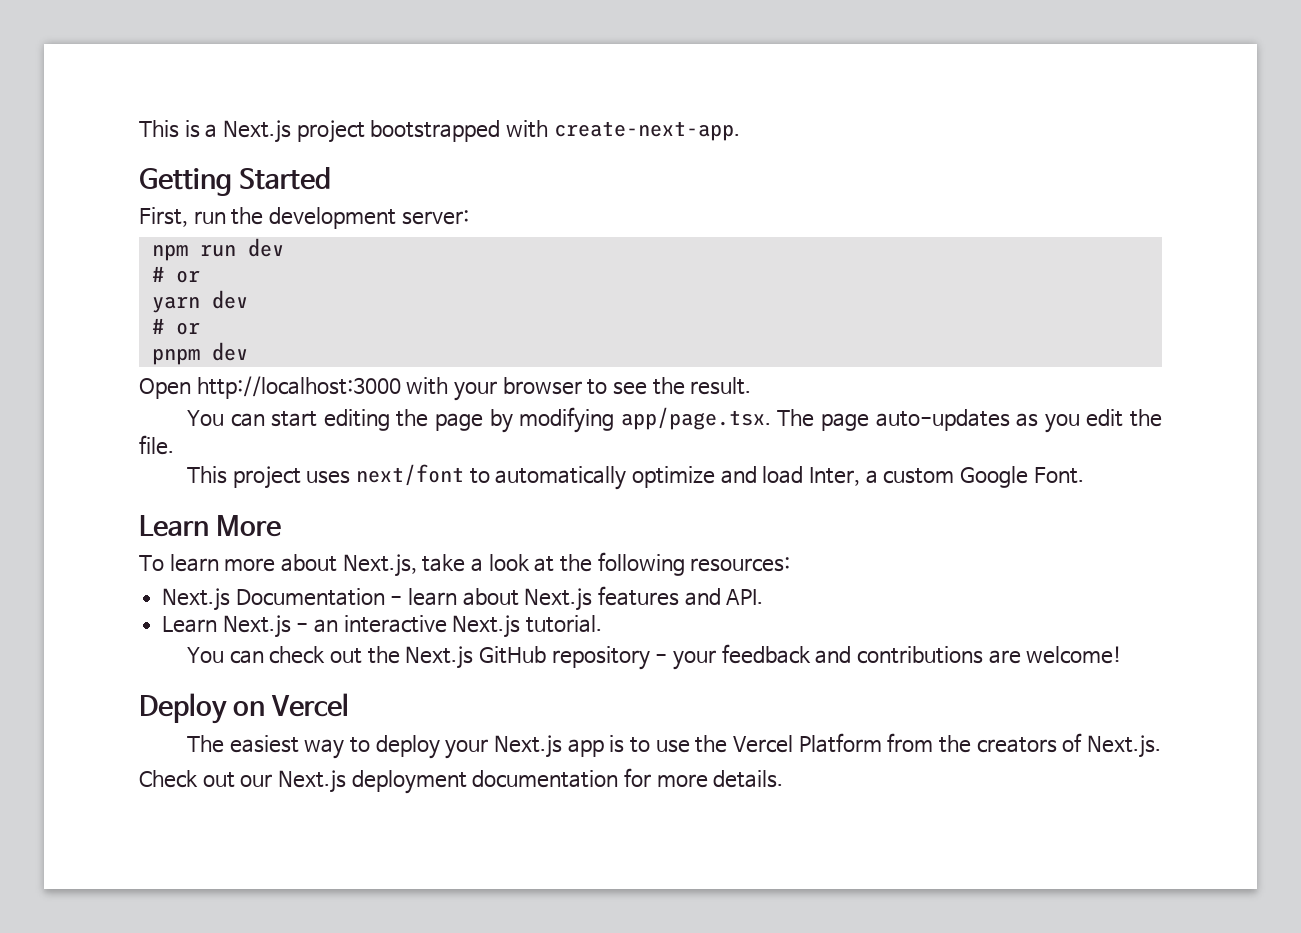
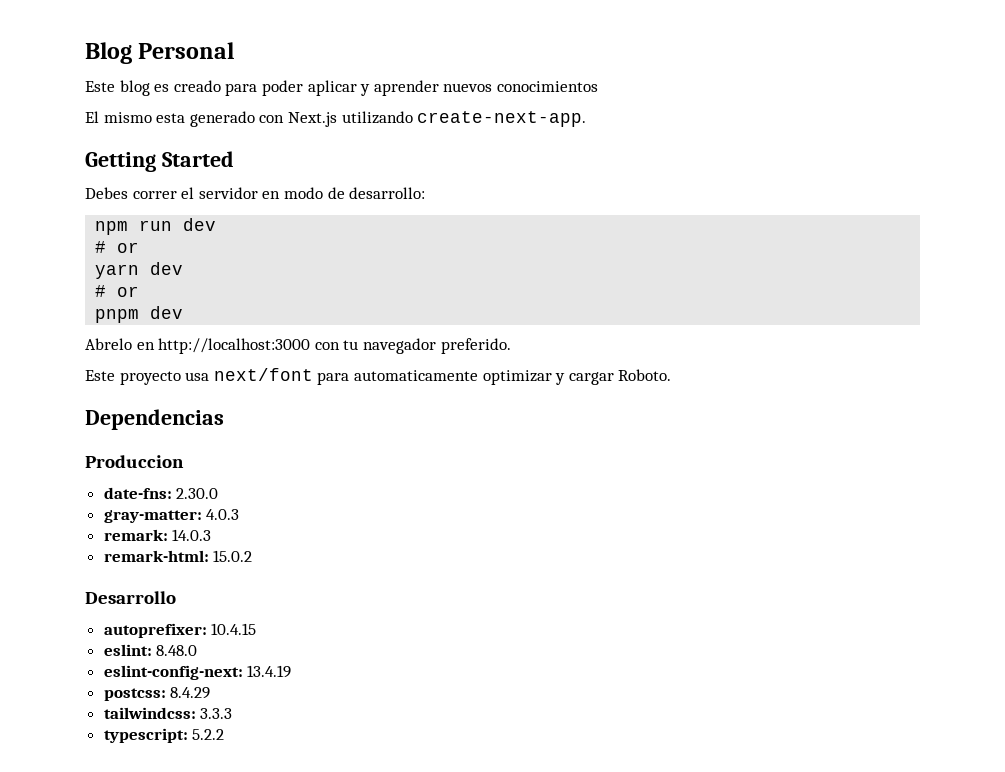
- This is a Next.js project bootstrapped with create-next-app.
+ Blog Personal
+ Este blog es creado para poder aplicar y aprender nuevos conocimientos
+ El mismo esta generado con Next.js utilizando create-next-app.
  Getting Started
- First, run the development server:
+ Debes correr el servidor en modo de desarrollo:
- Open http://localhost:3000 with your browser to see the result.
- You can start editing the page by modifying app/page.tsx. The page auto-updates as you edit the file.
- This project uses next/font to automatically optimize and load Inter, a custom Google Font.
- Learn More
- To learn more about Next.js, take a look at the following resources:
- Next.js Documentation - learn about Next.js features and API.
- Learn Next.js - an interactive Next.js tutorial.
- You can check out the Next.js GitHub repository - your feedback and contributions are welcome!
- Deploy on Vercel
- The easiest way to deploy your Next.js app is to use the Vercel Platform from the creators of Next.js.
- Check out our Next.js deployment documentation for more details.
+ Abrelo en http://localhost:3000 con tu navegador preferido.
+ Este proyecto usa next/font para automaticamente optimizar y cargar Roboto.
+ Dependencias
+ Produccion
+ date-fns: 2.30.0
+ gray-matter: 4.0.3
+ remark: 14.0.3
+ remark-html: 15.0.2
+ Desarrollo
+ autoprefixer: 10.4.15
+ eslint: 8.48.0
+ eslint-config-next: 13.4.19
+ postcss: 8.4.29
+ tailwindcss: 3.3.3
+ typescript: 5.2.2

